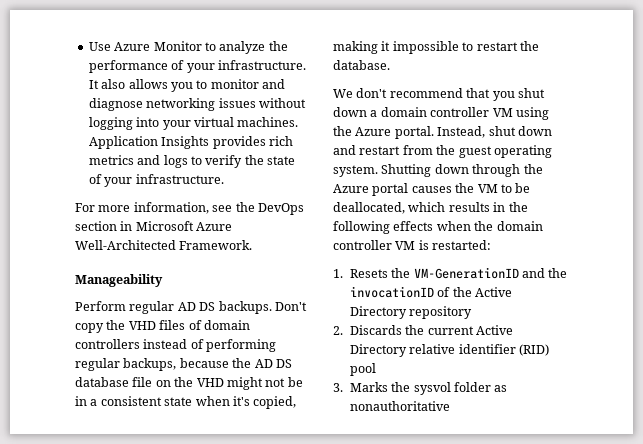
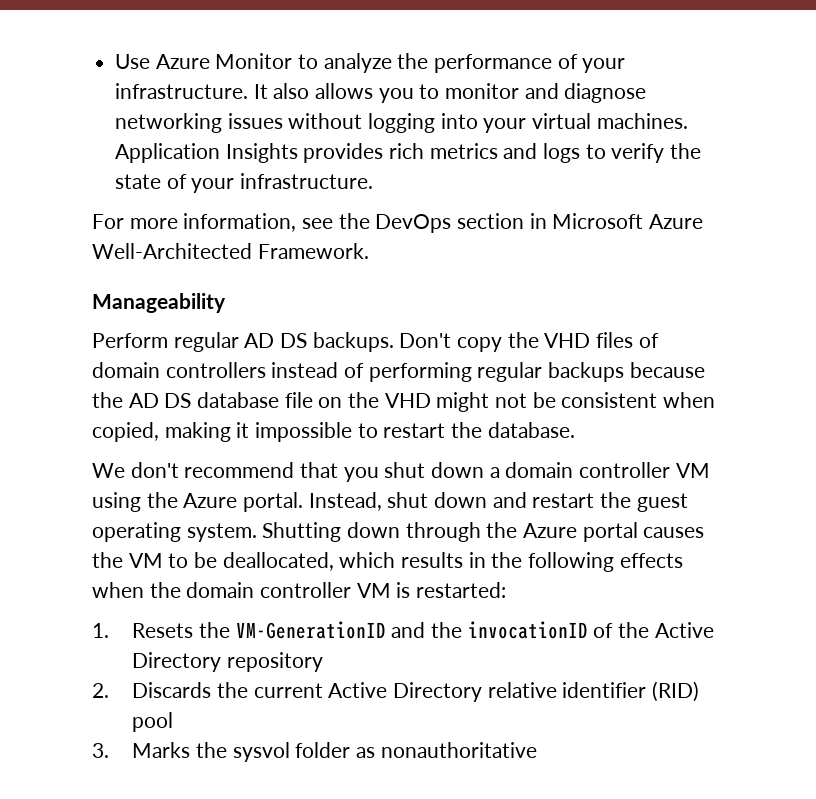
- Don't copy the VHD files of domain controllers instead of performing regular backups, because the AD DS database file on the VHD might not be in a consistent state when it's copied, making it impossible to restart the database.
+ Don't copy the VHD files of domain controllers instead of performing regular backups because the AD DS database file on the VHD might not be consistent when copied, making it impossible to restart the database.
- Instead, shut down and restart from the guest operating system.
+ Instead, shut down and restart the guest operating system.

